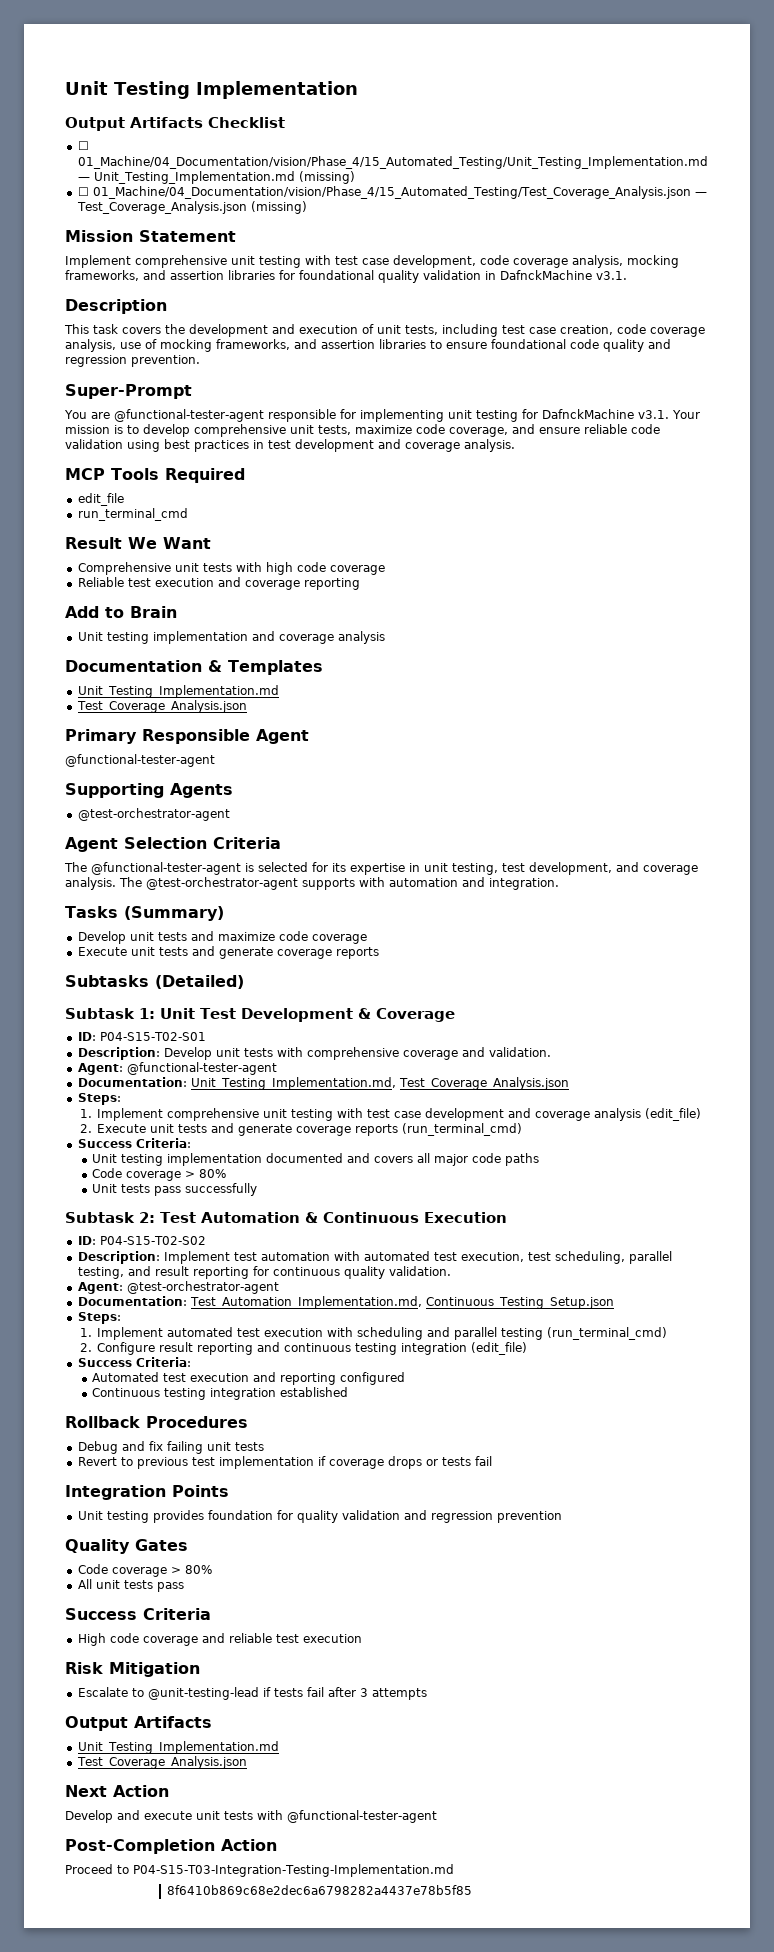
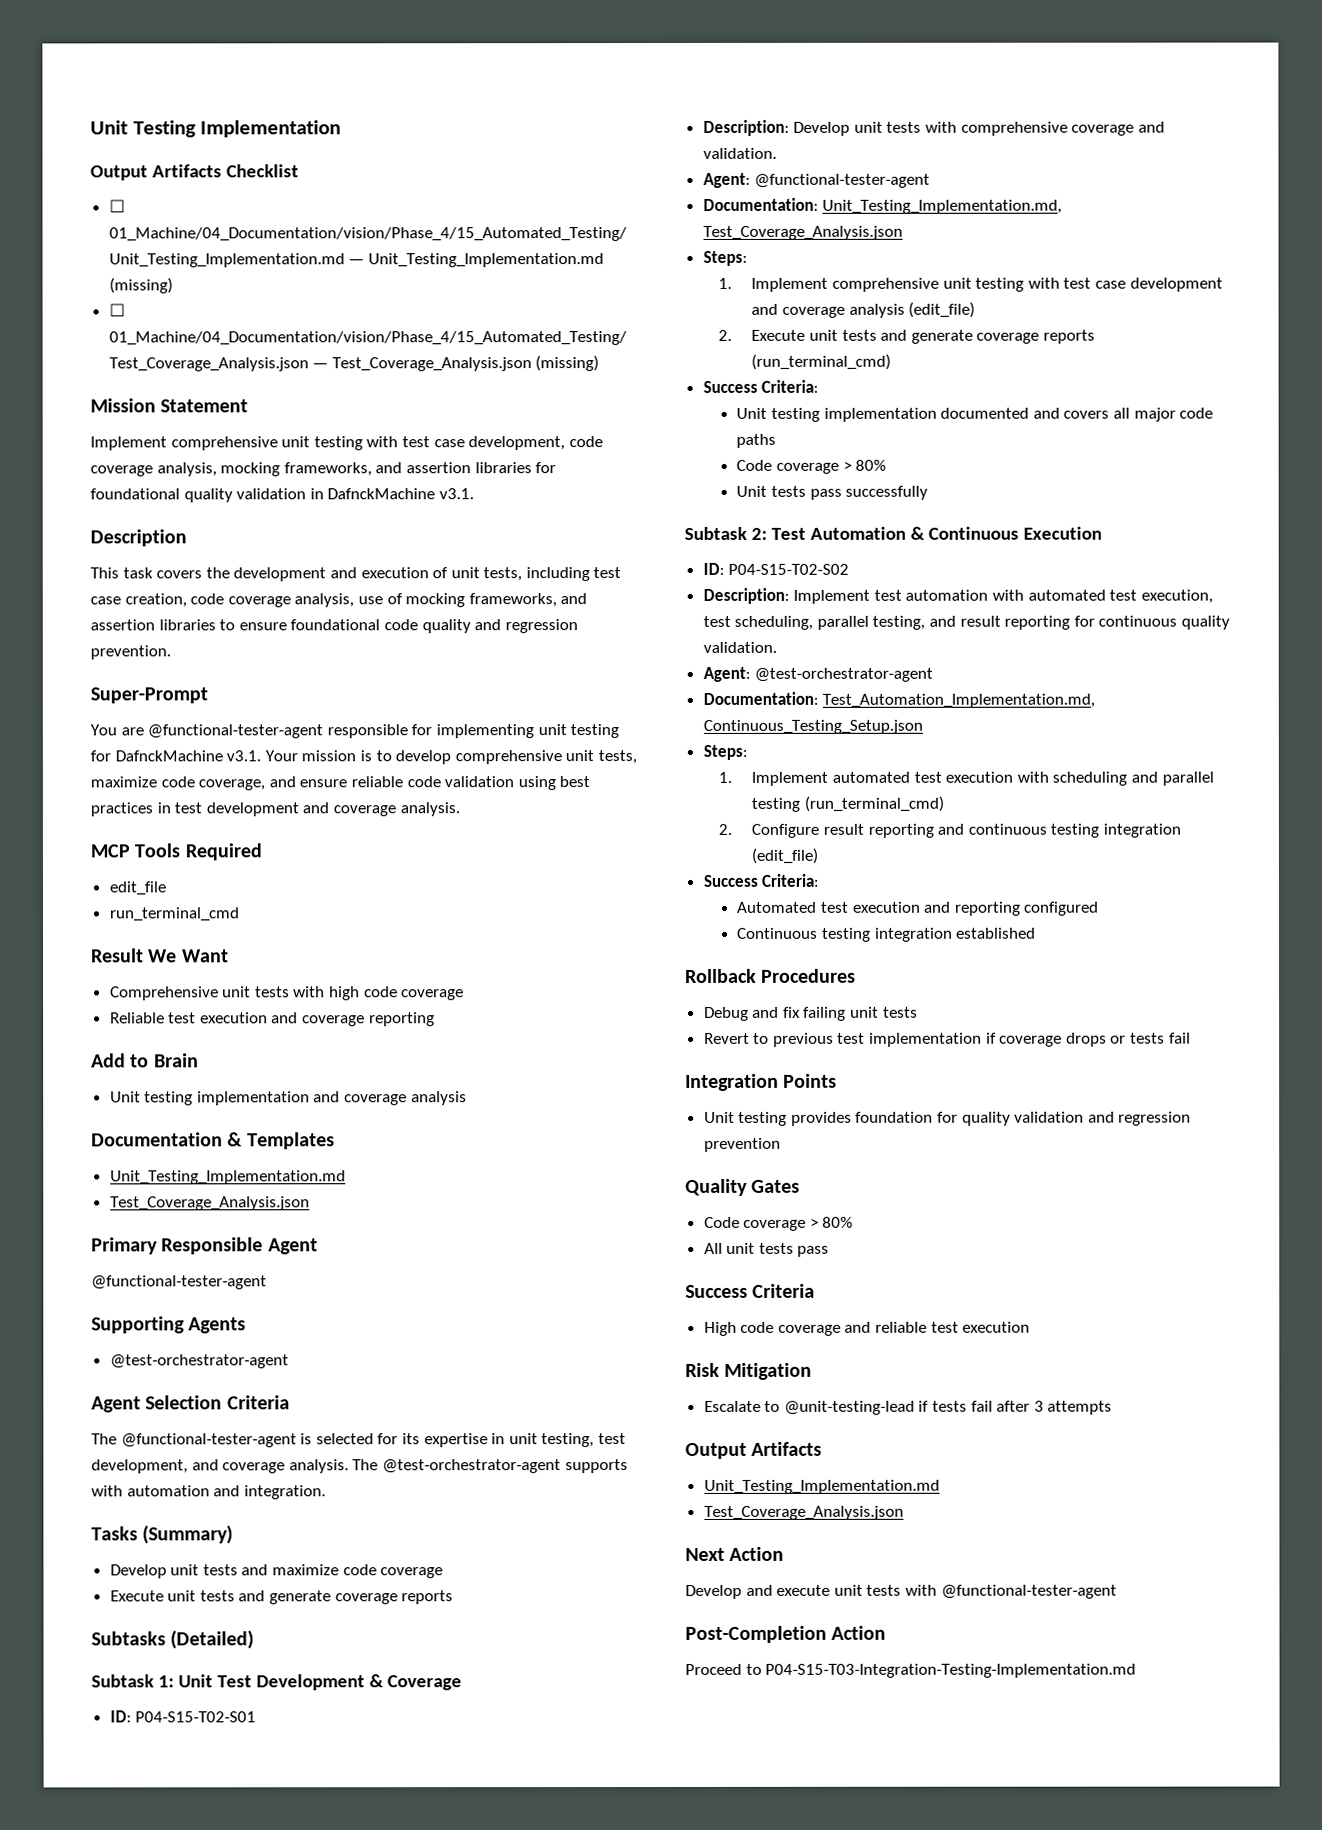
- 8f6410b869c68e2dec6a6798282a4437e78b5f85

